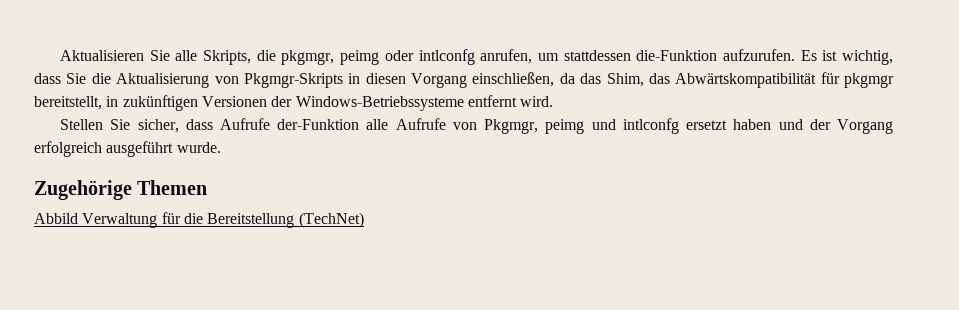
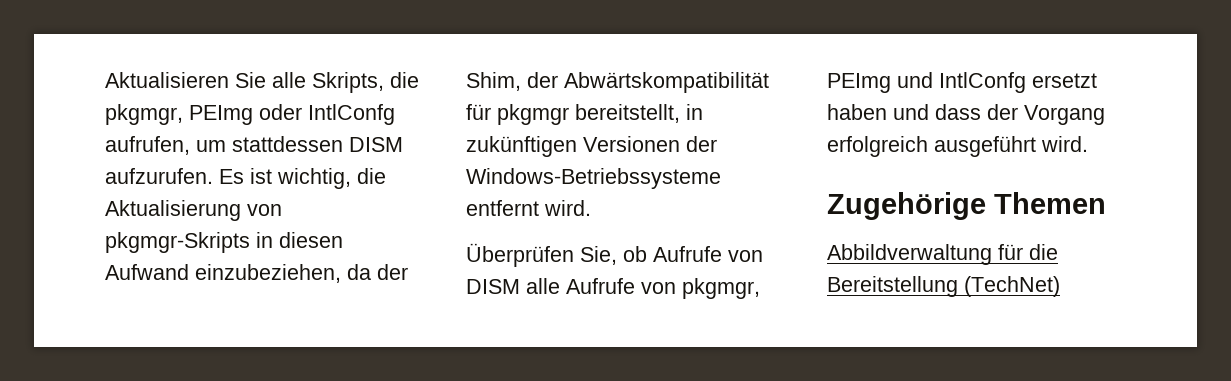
- Aktualisieren Sie alle Skripts, die pkgmgr, peimg oder intlconfg anrufen, um stattdessen die-Funktion aufzurufen.
+ Aktualisieren Sie alle Skripts, die pkgmgr, PEImg oder IntlConfg aufrufen, um stattdessen DISM aufzurufen.
- Es ist wichtig, dass Sie die Aktualisierung von Pkgmgr-Skripts in diesen Vorgang einschließen, da das Shim, das Abwärtskompatibilität für pkgmgr bereitstellt, in zukünftigen Versionen der Windows-Betriebssysteme entfernt wird.
+ Es ist wichtig, die Aktualisierung von pkgmgr-Skripts in diesen Aufwand einzubeziehen, da der Shim, der Abwärtskompatibilität für pkgmgr bereitstellt, in zukünftigen Versionen der Windows-Betriebssysteme entfernt wird.
- Stellen Sie sicher, dass Aufrufe der-Funktion alle Aufrufe von Pkgmgr, peimg und intlconfg ersetzt haben und der Vorgang erfolgreich ausgeführt wurde.
+ Überprüfen Sie, ob Aufrufe von DISM alle Aufrufe von pkgmgr, PEImg und IntlConfg ersetzt haben und dass der Vorgang erfolgreich ausgeführt wird.
- Abbild Verwaltung für die Bereitstellung (TechNet)
+ Abbildverwaltung für die Bereitstellung (TechNet)

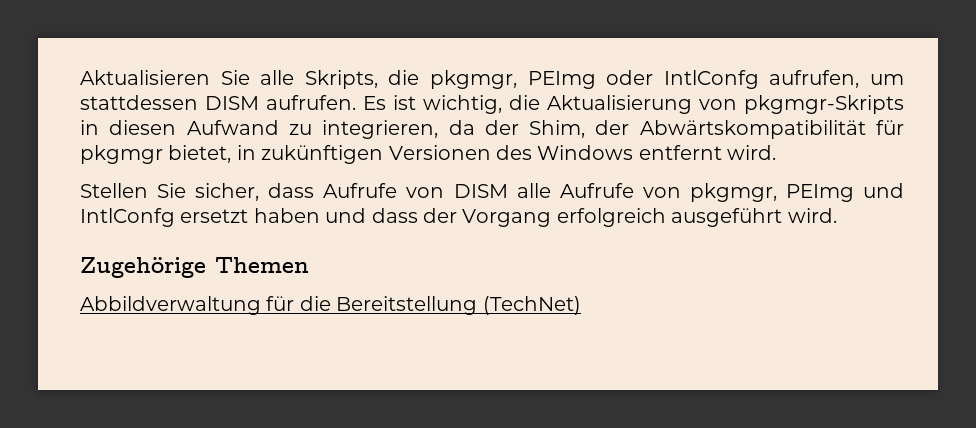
- Aktualisieren Sie alle Skripts, die pkgmgr, PEImg oder IntlConfg aufrufen, um stattdessen DISM aufzurufen.
+ Aktualisieren Sie alle Skripts, die pkgmgr, PEImg oder IntlConfg aufrufen, um stattdessen DISM aufrufen.
- Es ist wichtig, die Aktualisierung von pkgmgr-Skripts in diesen Aufwand einzubeziehen, da der Shim, der Abwärtskompatibilität für pkgmgr bereitstellt, in zukünftigen Versionen der Windows-Betriebssysteme entfernt wird.
+ Es ist wichtig, die Aktualisierung von pkgmgr-Skripts in diesen Aufwand zu integrieren, da der Shim, der Abwärtskompatibilität für pkgmgr bietet, in zukünftigen Versionen des Windows entfernt wird.
- Überprüfen Sie, ob Aufrufe von DISM alle Aufrufe von pkgmgr, PEImg und IntlConfg ersetzt haben und dass der Vorgang erfolgreich ausgeführt wird.
+ Stellen Sie sicher, dass Aufrufe von DISM alle Aufrufe von pkgmgr, PEImg und IntlConfg ersetzt haben und dass der Vorgang erfolgreich ausgeführt wird.

